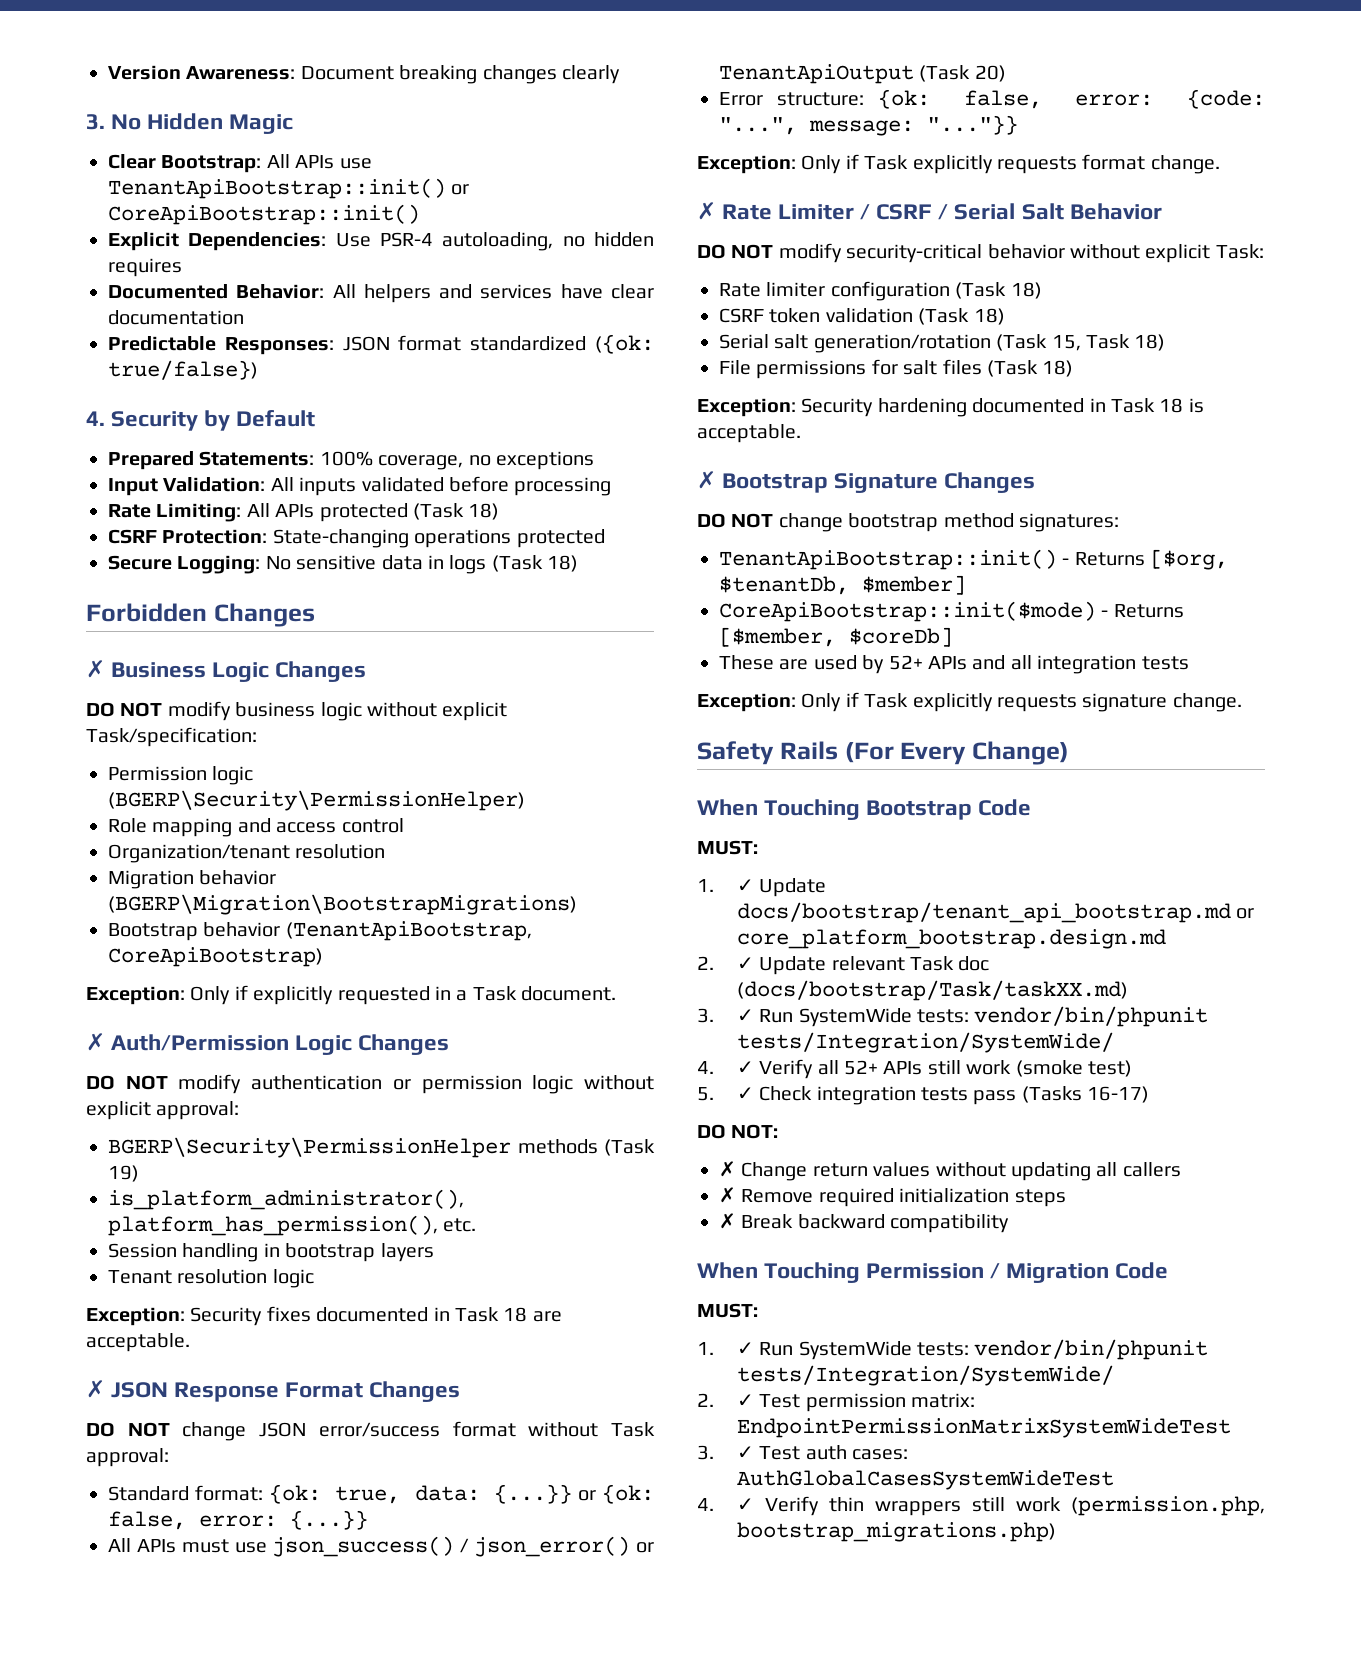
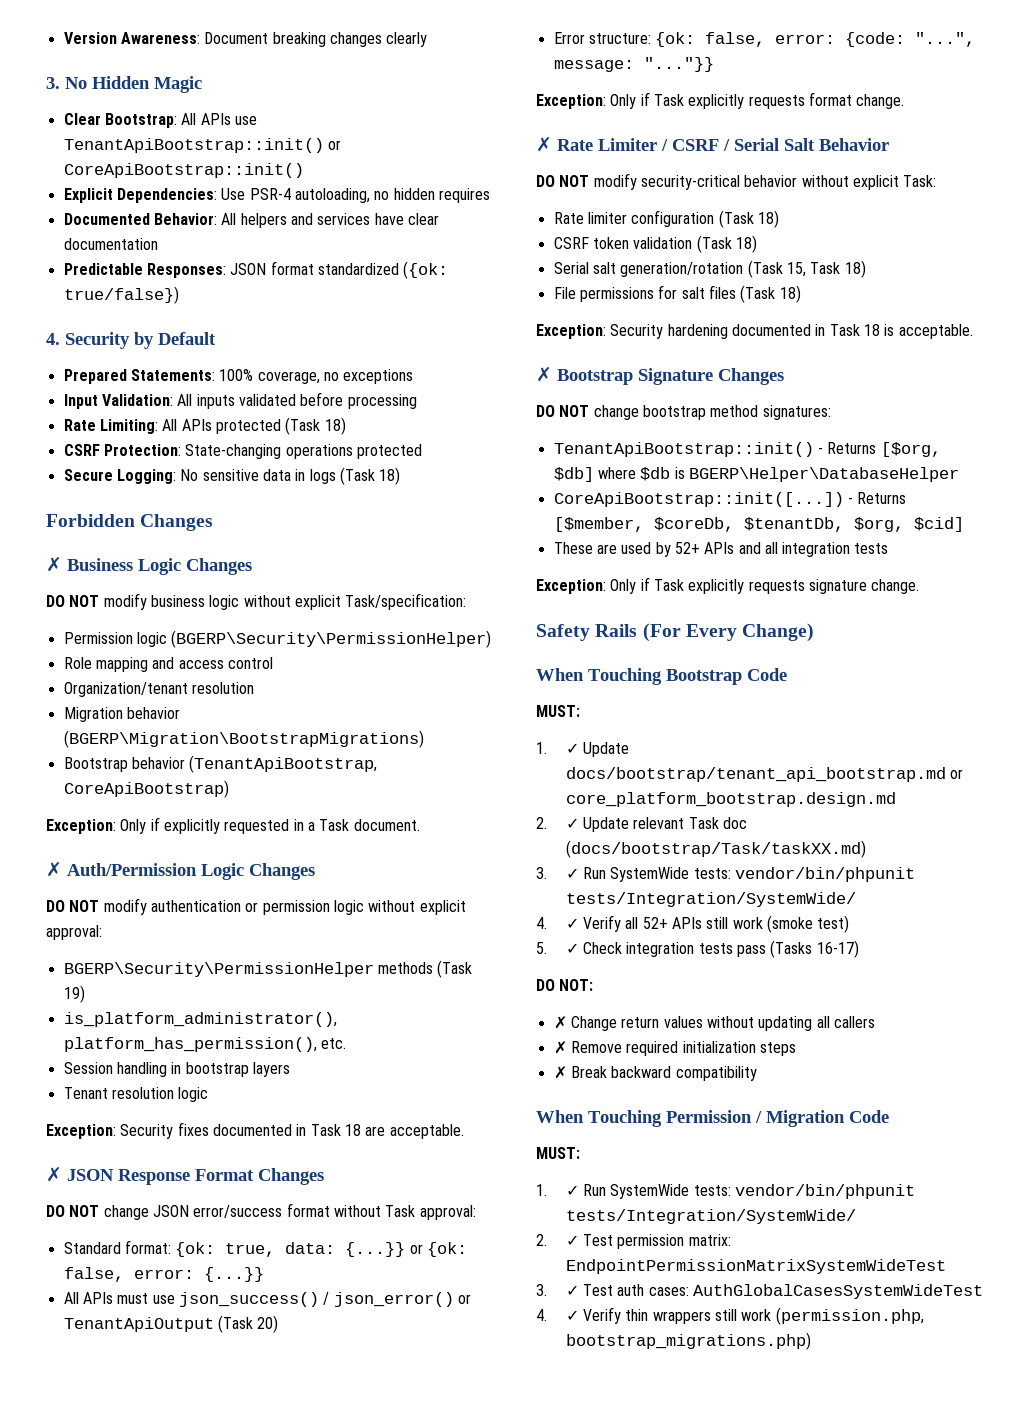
- TenantApiBootstrap::init() - Returns [$org, $tenantDb, $member]
- CoreApiBootstrap::init($mode) - Returns [$member, $coreDb]
+ TenantApiBootstrap::init() - Returns [$org, $db] where $db is BGERP\Helper\DatabaseHelper
+ CoreApiBootstrap::init([...]) - Returns [$member, $coreDb, $tenantDb, $org, $cid]

